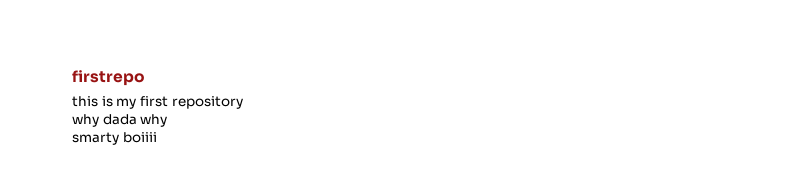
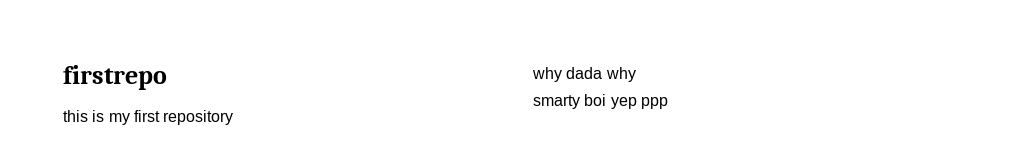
- smarty boiiii
+ smarty boi yep ppp

